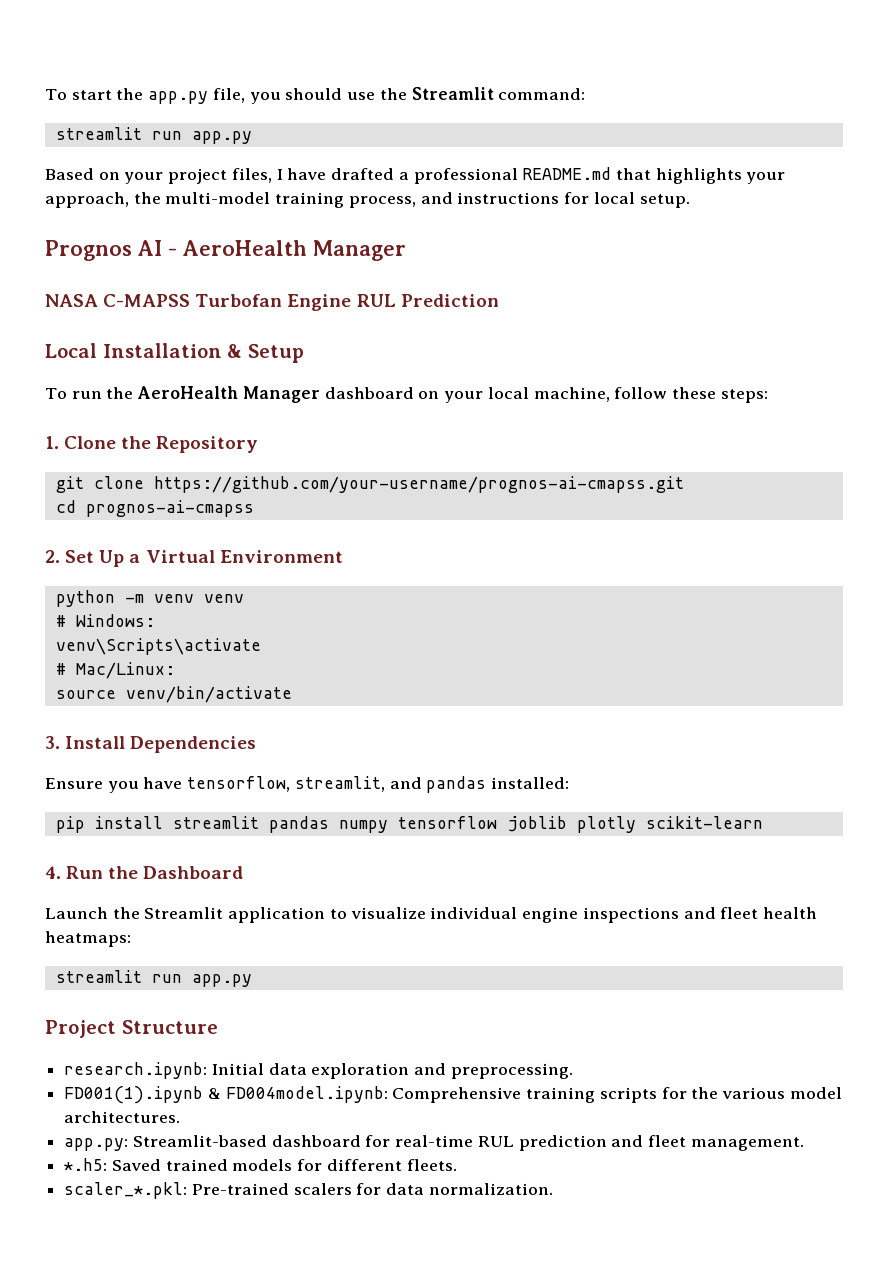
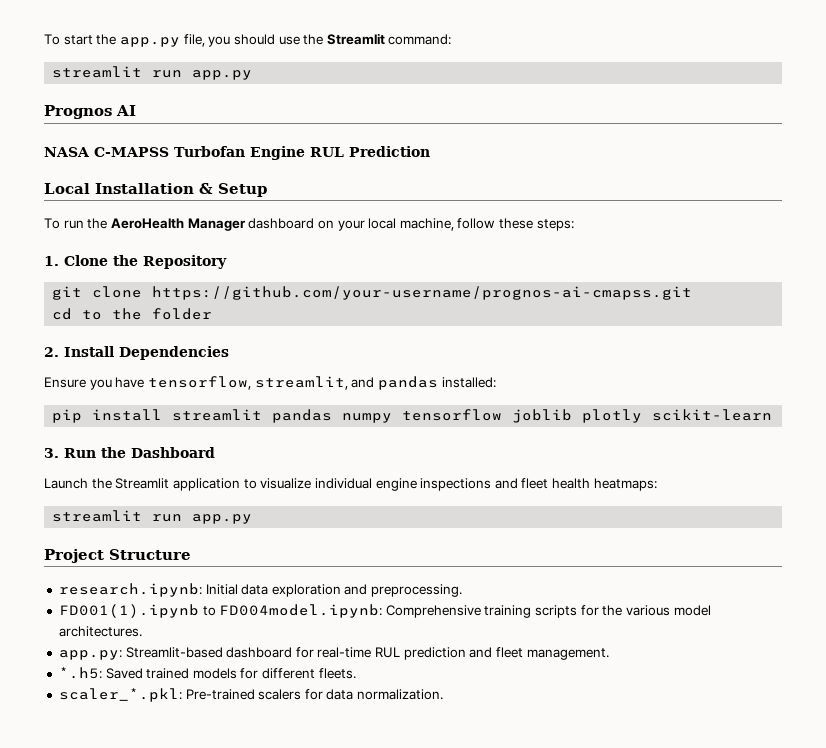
- Based on your project files, I have drafted a professional README.md that highlights your approach, the multi-model training process, and instructions for local setup.
- Prognos AI - AeroHealth Manager
+ Prognos AI
- cd prognos-ai-cmapss
- 2. Set Up a Virtual Environment
- python -m venv venv
- # Windows:
- venv\Scripts\activate
- # Mac/Linux:
- source venv/bin/activate
- 3. Install Dependencies
+ cd to the folder
+ 2. Install Dependencies
- 4. Run the Dashboard
+ 3. Run the Dashboard
- FD001(1).ipynb & FD004model.ipynb: Comprehensive training scripts for the various model architectures.
+ FD001(1).ipynb to FD004model.ipynb: Comprehensive training scripts for the various model architectures.

